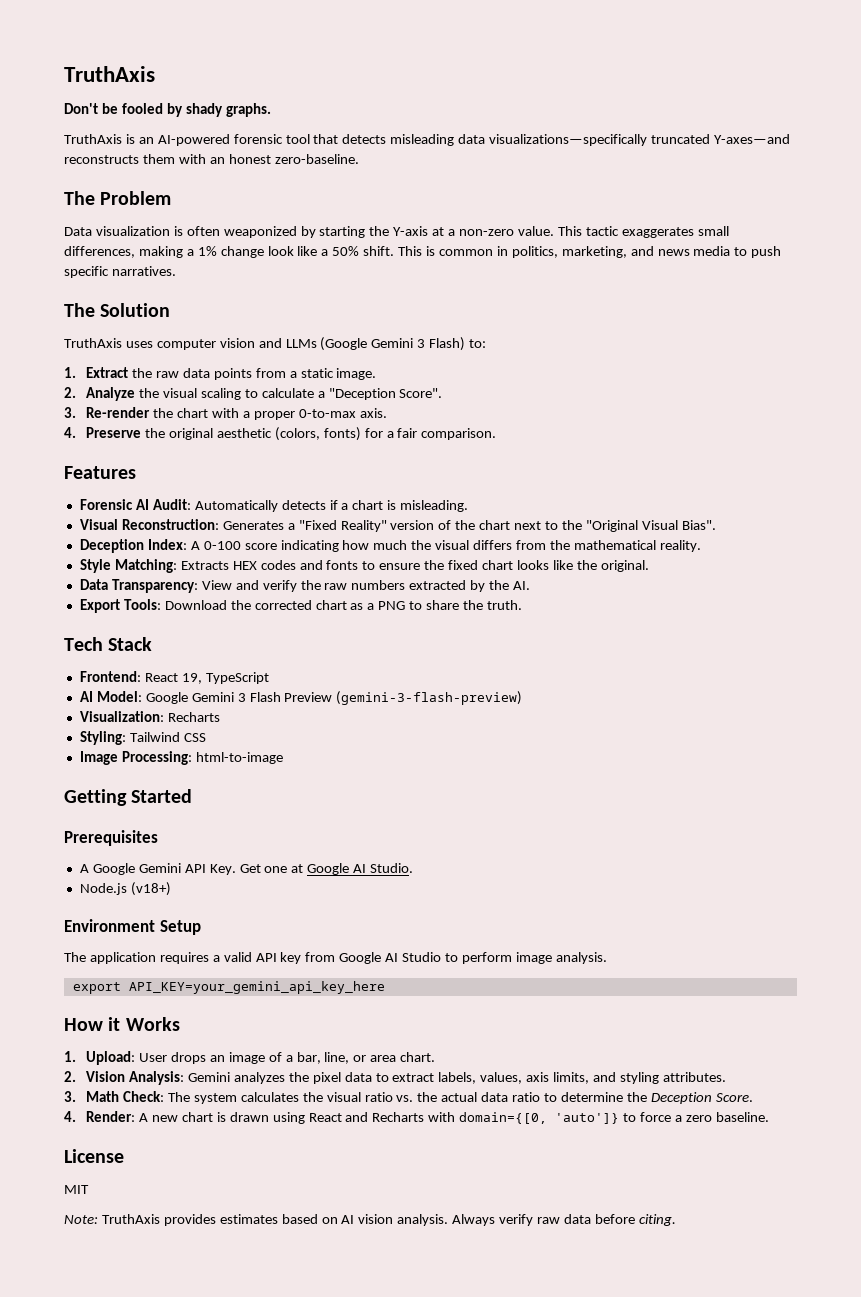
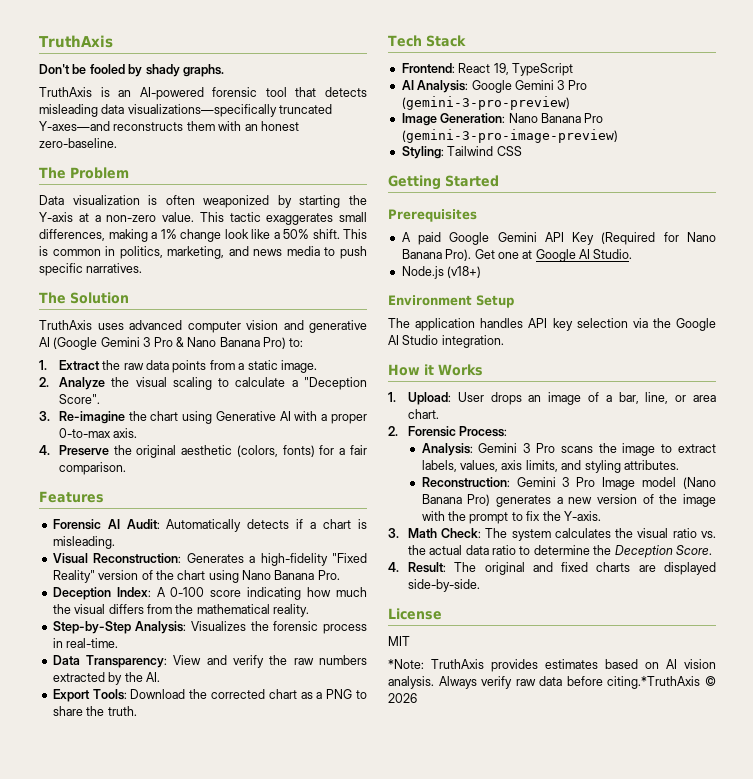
- TruthAxis uses computer vision and LLMs (Google Gemini 3 Flash) to:
+ TruthAxis uses advanced computer vision and generative AI (Google Gemini 3 Pro & Nano Banana Pro) to:
- 3. Re-render the chart with a proper 0-to-max axis.
+ 3. Re-imagine the chart using Generative AI with a proper 0-to-max axis.
- Visual Reconstruction: Generates a "Fixed Reality" version of the chart next to the "Original Visual Bias".
+ Visual Reconstruction: Generates a high-fidelity "Fixed Reality" version of the chart using Nano Banana Pro.
- Style Matching: Extracts HEX codes and fonts to ensure the fixed chart looks like the original.
+ Step-by-Step Analysis: Visualizes the forensic process in real-time.
- AI Model: Google Gemini 3 Flash Preview (gemini-3-flash-preview)
- Visualization: Recharts
+ AI Analysis: Google Gemini 3 Pro (gemini-3-pro-preview)
+ Image Generation: Nano Banana Pro (gemini-3-pro-image-preview)
- Image Processing: html-to-image
- A Google Gemini API Key. Get one at Google AI Studio.
+ A paid Google Gemini API Key (Required for Nano Banana Pro). Get one at Google AI Studio.
- The application requires a valid API key from Google AI Studio to perform image analysis.
- export API_KEY=your_gemini_api_key_here
+ The application handles API key selection via the Google AI Studio integration.
- 2. Vision Analysis: Gemini analyzes the pixel data to extract labels, values, axis limits, and styling attributes.
+ 2. Forensic Process:
+ Analysis: Gemini 3 Pro scans the image to extract labels, values, axis limits, and styling attributes.
+ Reconstruction: Gemini 3 Pro Image model (Nano Banana Pro) generates a new version of the image with the prompt to fix the Y-axis.
- 4. Render: A new chart is drawn using React and Recharts with domain={[0, 'auto']} to force a zero baseline.
+ 4. Result: The original and fixed charts are displayed side-by-side.
- Note: TruthAxis provides estimates based on AI vision analysis.
+ *Note: TruthAxis provides estimates based on AI vision analysis.
- Always verify raw data before citing.
+ Always verify raw data before citing.*TruthAxis © 2026

